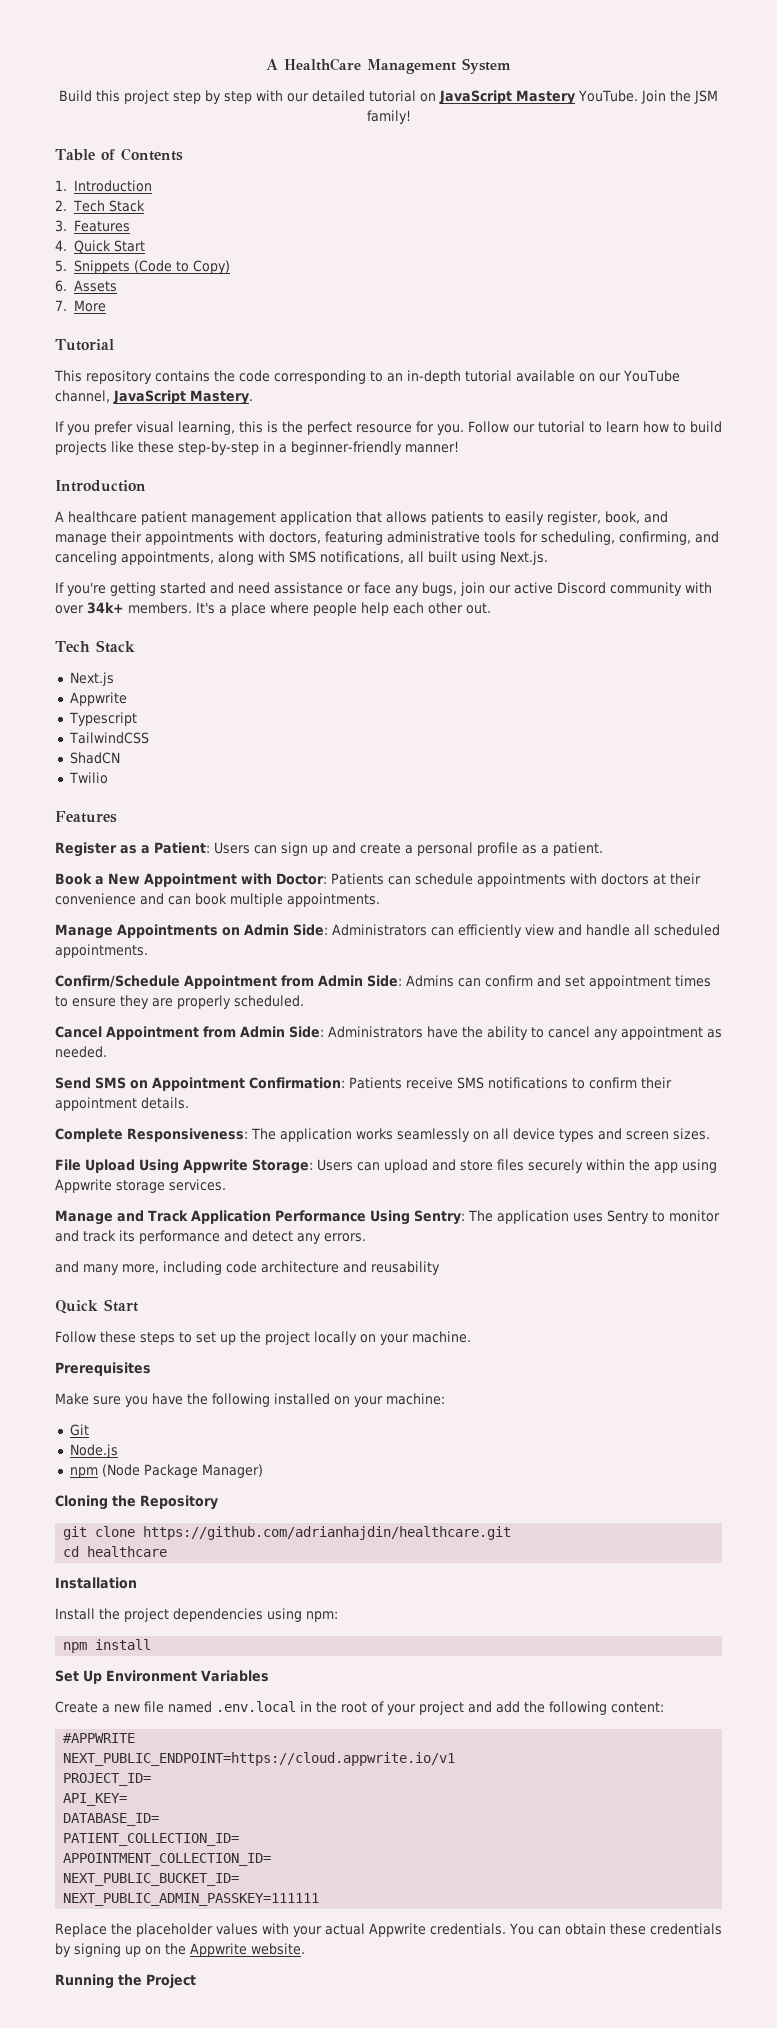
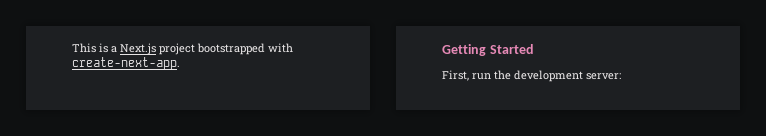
- A HealthCare Management System
- Build this project step by step with our detailed tutorial on JavaScript Mastery YouTube. Join the JSM family!
- Table of Contents
- 1. Introduction
- 2. Tech Stack
- 3. Features
- 4. Quick Start
- 5. Snippets (Code to Copy)
- 6. Assets
- 7. More
- Tutorial
- This repository contains the code corresponding to an in-depth tutorial available on our YouTube channel, JavaScript Mastery.
- If you prefer visual learning, this is the perfect resource for you. Follow our tutorial to learn how to build projects like these step-by-step in a beginner-friendly manner!
- Introduction
- A healthcare patient management application that allows patients to easily register, book, and manage their appointments with doctors, featuring administrative tools for scheduling, confirming, and canceling appointments, along with SMS notifications, all built using Next.js.
- If you're getting started and need assistance or face any bugs, join our active Discord community with over 34k+ members. It's a place where people help each other out.
- Tech Stack
- Next.js
- Appwrite
- Typescript
- TailwindCSS
- ShadCN
- Twilio
- Features
- Register as a Patient: Users can sign up and create a personal profile as a patient.
- Book a New Appointment with Doctor: Patients can schedule appointments with doctors at their convenience and can book multiple appointments.
- Manage Appointments on Admin Side: Administrators can efficiently view and handle all scheduled appointments.
- Confirm/Schedule Appointment from Admin Side: Admins can confirm and set appointment times to ensure they are properly scheduled.
- Cancel Appointment from Admin Side: Administrators have the ability to cancel any appointment as needed.
- Send SMS on Appointment Confirmation: Patients receive SMS notifications to confirm their appointment details.
- Complete Responsiveness: The application works seamlessly on all device types and screen sizes.
- File Upload Using Appwrite Storage: Users can upload and store files securely within the app using Appwrite storage services.
- Manage and Track Application Performance Using Sentry: The application uses Sentry to monitor and track its performance and detect any errors.
- and many more, including code architecture and reusability
- Quick Start
- Follow these steps to set up the project locally on your machine.
- Prerequisites
- Make sure you have the following installed on your machine:
- Git
- Node.js
- npm (Node Package Manager)
- Cloning the Repository
- git clone https://github.com/adrianhajdin/healthcare.git
- cd healthcare
- Installation
- Install the project dependencies using npm:
- npm install
- Set Up Environment Variables
- Create a new file named .env.local in the root of your project and add the following content:
- #APPWRITE
- NEXT_PUBLIC_ENDPOINT=https://cloud.appwrite.io/v1
- PROJECT_ID=
- API_KEY=
- DATABASE_ID=
- PATIENT_COLLECTION_ID=
- APPOINTMENT_COLLECTION_ID=
- NEXT_PUBLIC_BUCKET_ID=
- NEXT_PUBLIC_ADMIN_PASSKEY=111111
- Replace the placeholder values with your actual Appwrite credentials. You can obtain these credentials by signing up on the Appwrite website.
- Running the Project
+ This is a Next.js project bootstrapped with create-next-app.
+ Getting Started
+ First, run the development server:

